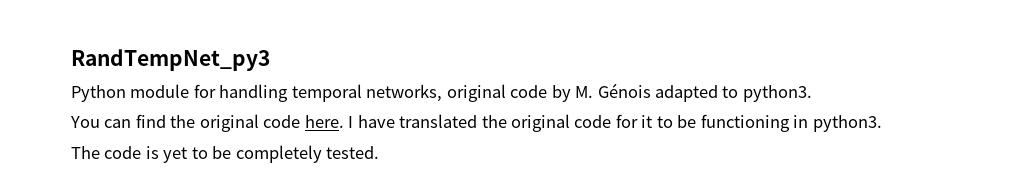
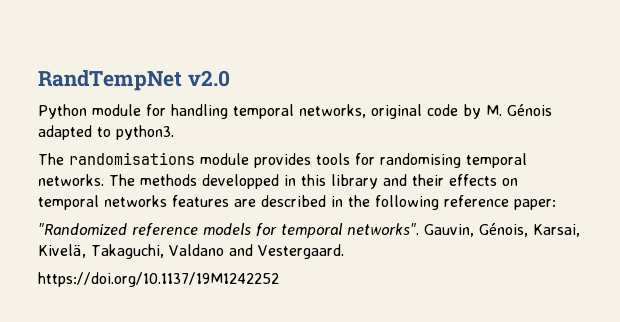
- RandTempNet_py3
+ RandTempNet v2.0
- You can find the original code here. I have translated the original code for it to be functioning in python3.
- The code is yet to be completely tested.
+ The randomisations module provides tools for randomising temporal networks. The methods developped in this library and their effects on temporal networks features are described in the following reference paper:
+ "Randomized reference models for temporal networks". Gauvin, Génois, Karsai, Kivelä, Takaguchi, Valdano and Vestergaard.
+ https://doi.org/10.1137/19M1242252

